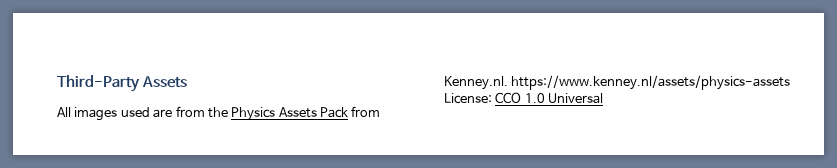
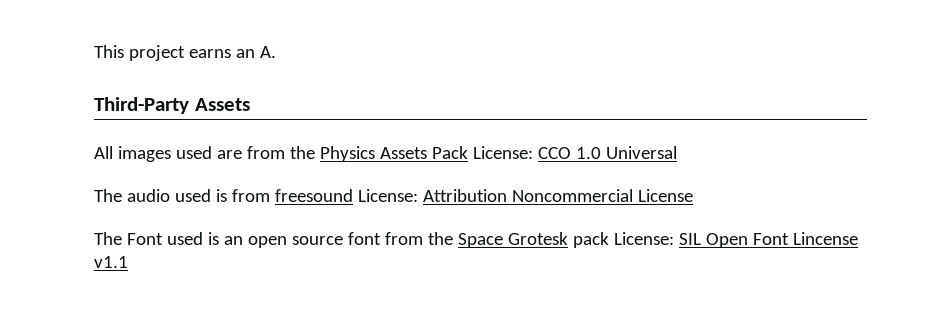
+ This project earns an A.
- All images used are from the Physics Assets Pack from Kenney.nl. https://www.kenney.nl/assets/physics-assets License: CCO 1.0 Universal
+ All images used are from the Physics Assets Pack License: CCO 1.0 Universal
+ The audio used is from freesound License: Attribution Noncommercial License
+ The Font used is an open source font from the Space Grotesk pack License: SIL Open Font Lincense v1.1

